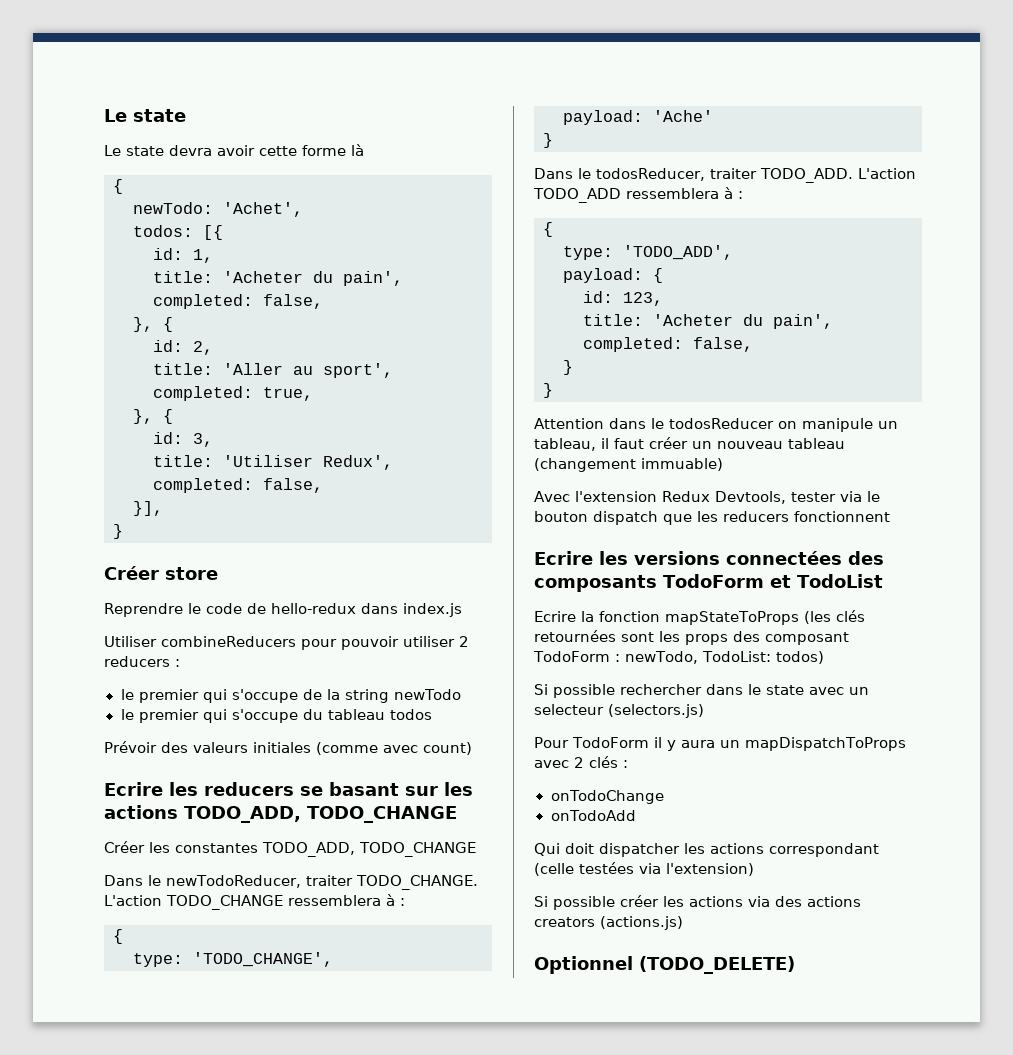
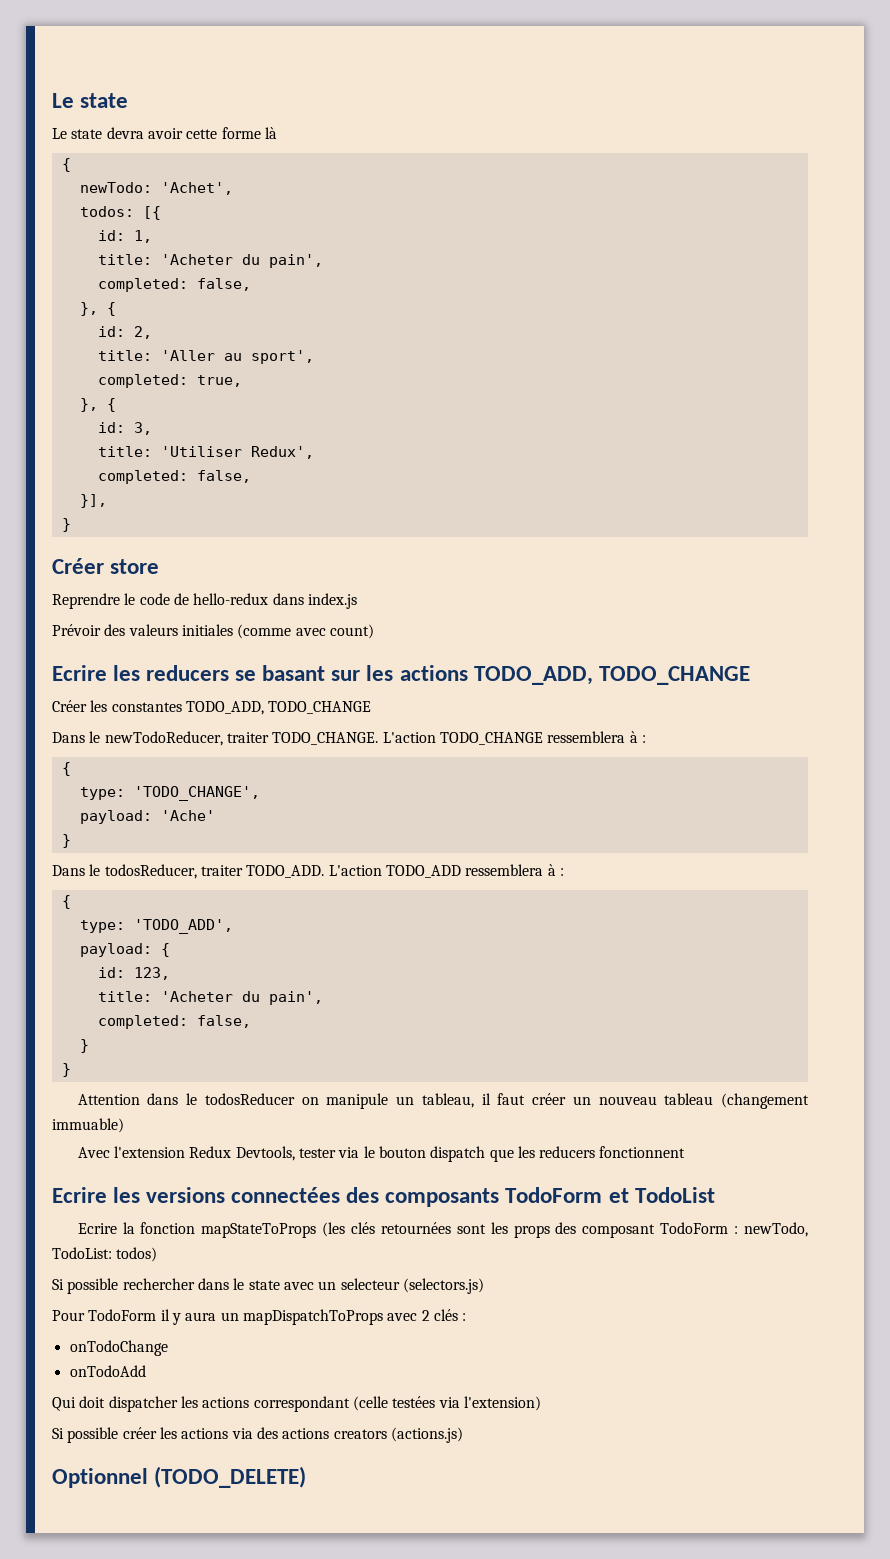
- Utiliser combineReducers pour pouvoir utiliser 2 reducers :
- le premier qui s'occupe de la string newTodo
- le premier qui s'occupe du tableau todos

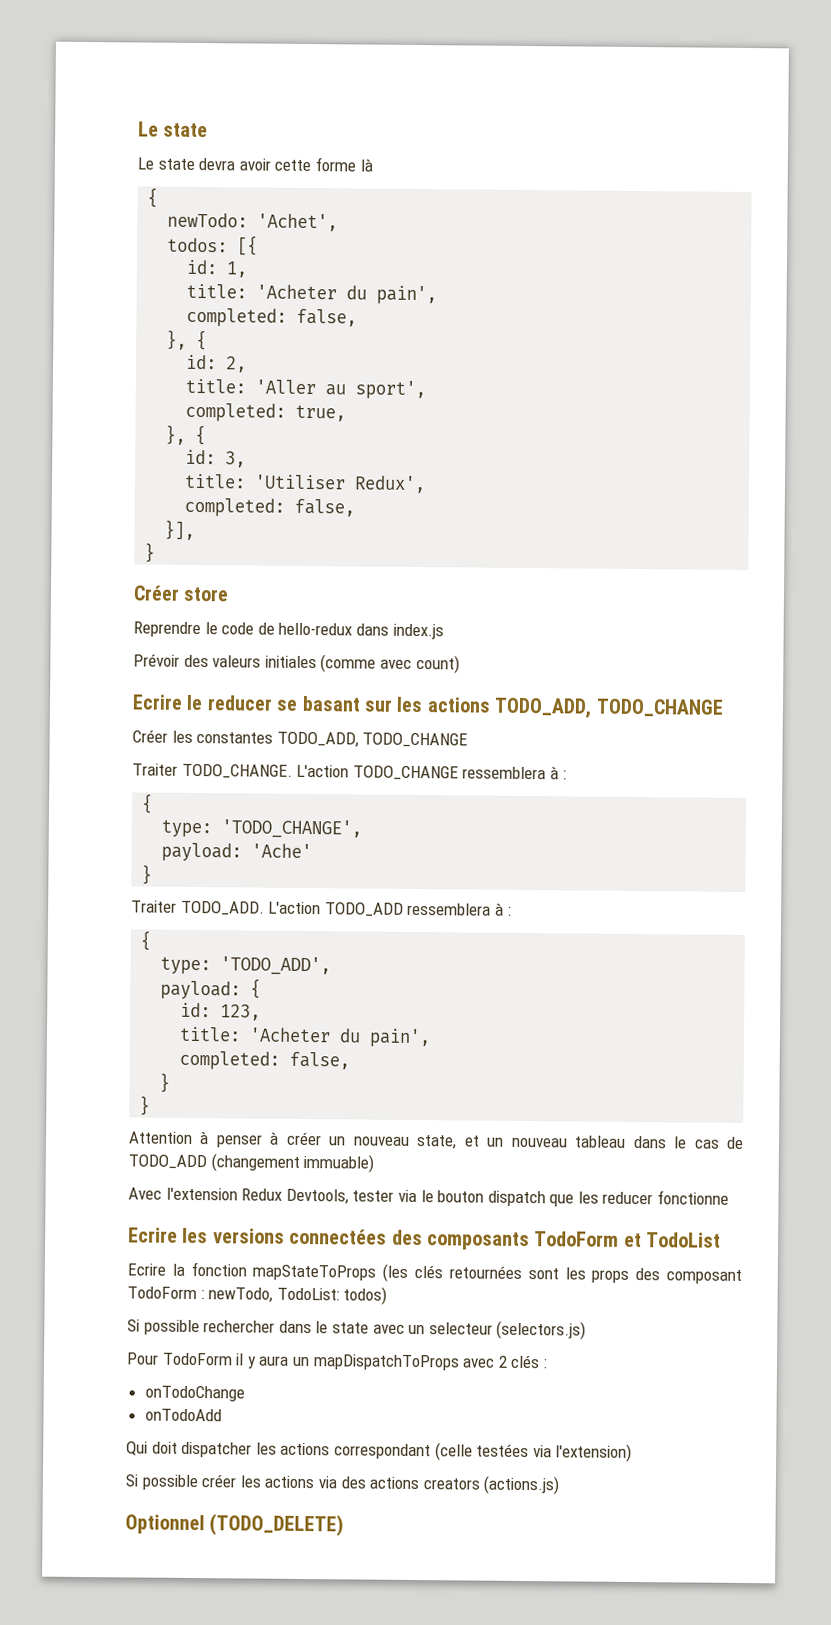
- Ecrire les reducers se basant sur les actions TODO_ADD, TODO_CHANGE
+ Ecrire le reducer se basant sur les actions TODO_ADD, TODO_CHANGE
- Dans le newTodoReducer, traiter TODO_CHANGE.
+ Traiter TODO_CHANGE.
- Dans le todosReducer, traiter TODO_ADD.
+ Traiter TODO_ADD.
- Attention dans le todosReducer on manipule un tableau, il faut créer un nouveau tableau (changement immuable)
+ Attention à penser à créer un nouveau state, et un nouveau tableau dans le cas de TODO_ADD (changement immuable)
- Avec l'extension Redux Devtools, tester via le bouton dispatch que les reducers fonctionnent
+ Avec l'extension Redux Devtools, tester via le bouton dispatch que les reducer fonctionne

